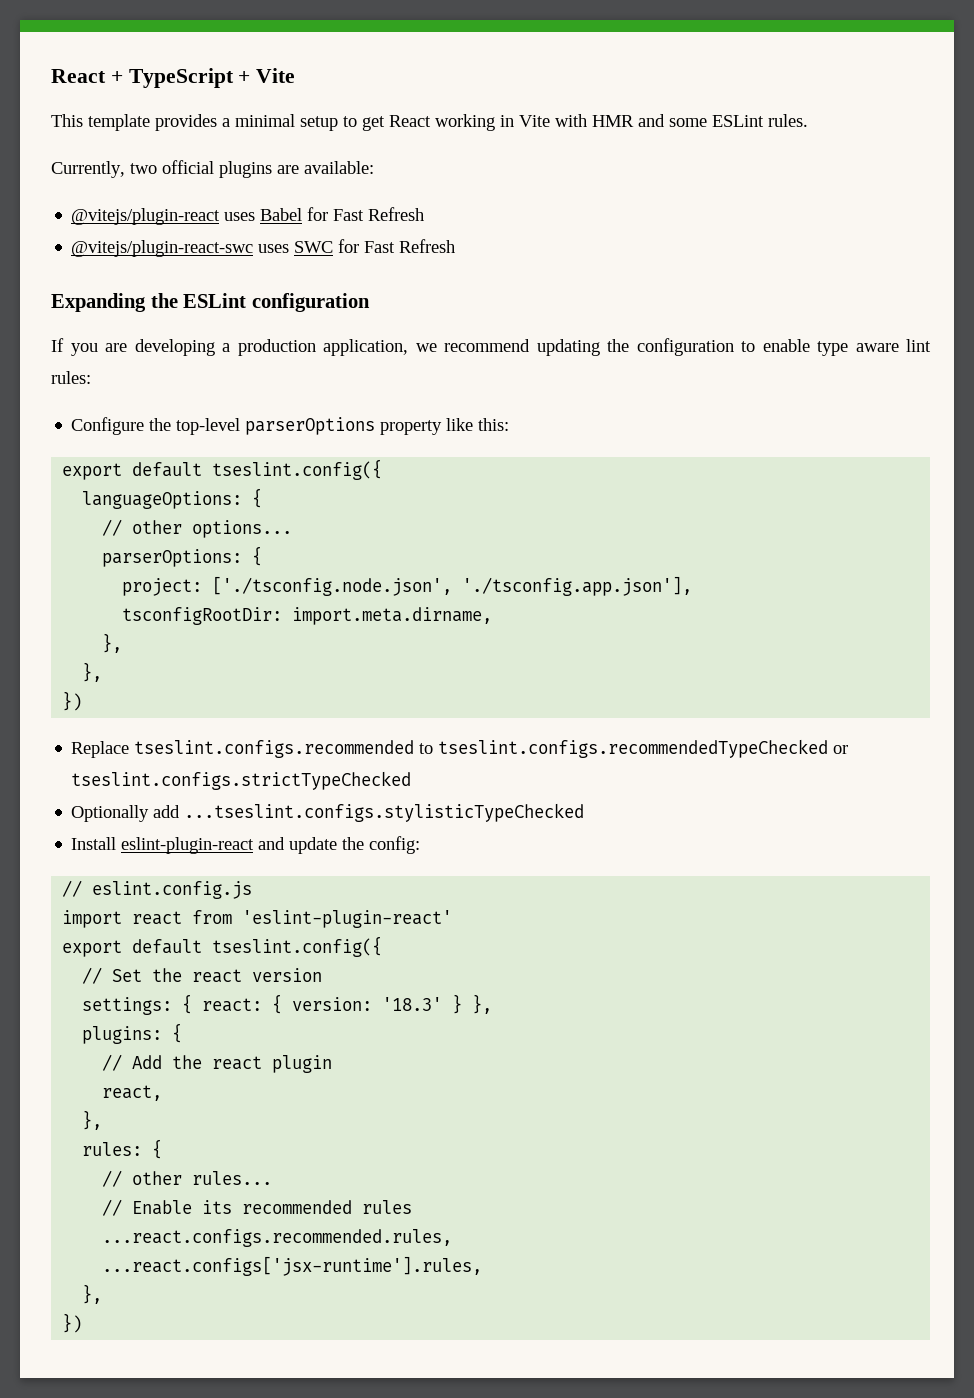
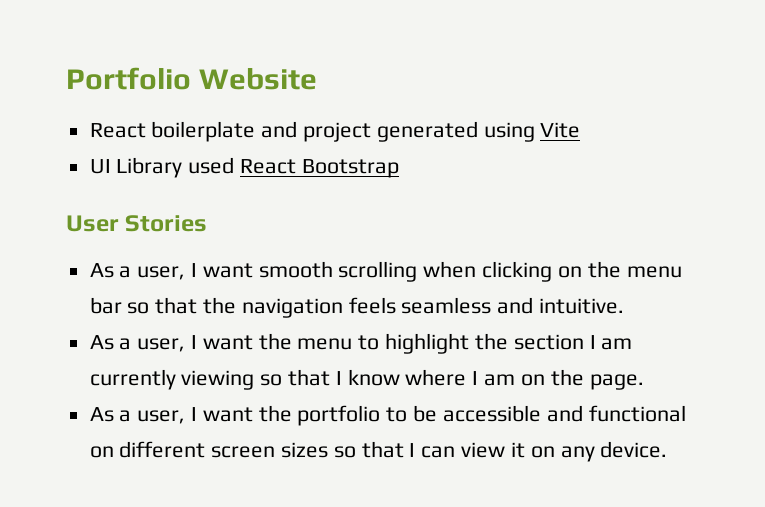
- React + TypeScript + Vite
- This template provides a minimal setup to get React working in Vite with HMR and some ESLint rules.
- Currently, two official plugins are available:
- @vitejs/plugin-react uses Babel for Fast Refresh
- @vitejs/plugin-react-swc uses SWC for Fast Refresh
- Expanding the ESLint configuration
- If you are developing a production application, we recommend updating the configuration to enable type aware lint rules:
- Configure the top-level parserOptions property like this:
- export default tseslint.config({
- languageOptions: {
- // other options...
- parserOptions: {
- project: ['./tsconfig.node.json', './tsconfig.app.json'],
- tsconfigRootDir: import.meta.dirname,
- },
- },
- })
- Replace tseslint.configs.recommended to tseslint.configs.recommendedTypeChecked or tseslint.configs.strictTypeChecked
- Optionally add ...tseslint.configs.stylisticTypeChecked
- Install eslint-plugin-react and update the config:
- // eslint.config.js
- import react from 'eslint-plugin-react'
- export default tseslint.config({
- // Set the react version
- settings: { react: { version: '18.3' } },
- plugins: {
- // Add the react plugin
- react,
- },
- rules: {
- // other rules...
- // Enable its recommended rules
- ...react.configs.recommended.rules,
- ...react.configs['jsx-runtime'].rules,
- },
- })
+ Portfolio Website
+ React boilerplate and project generated using Vite
+ UI Library used React Bootstrap
+ User Stories
+ As a user, I want smooth scrolling when clicking on the menu bar so that the navigation feels seamless and intuitive.
+ As a user, I want the menu to highlight the section I am currently viewing so that I know where I am on the page.
+ As a user, I want the portfolio to be accessible and functional on different screen sizes so that I can view it on any device.

